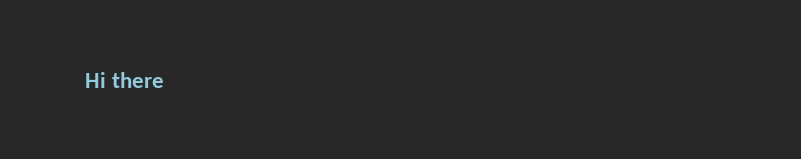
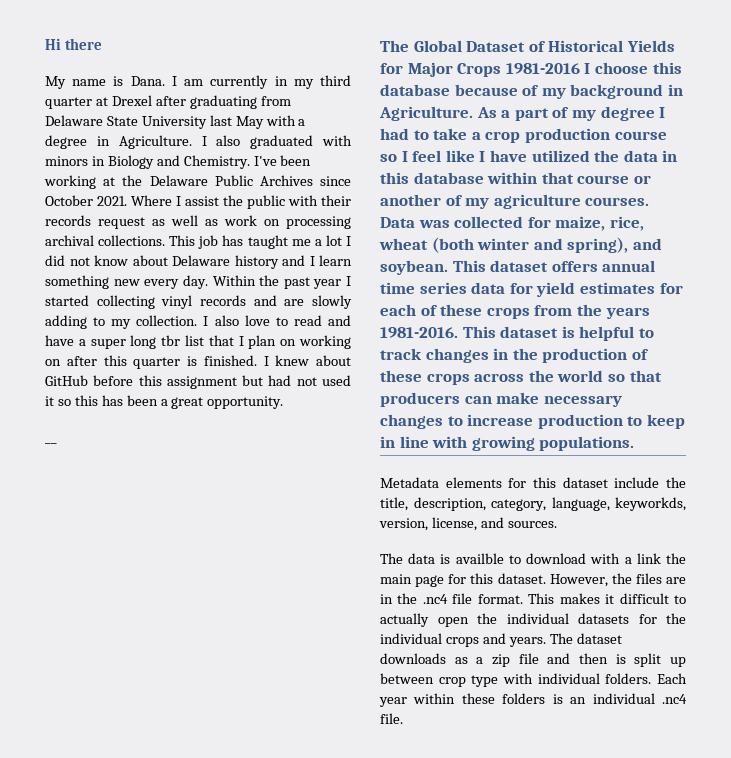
+ My name is Dana. I am currently in my third quarter at Drexel after graduating from Delaware State University last May with a degree in Agriculture. I also graduated with minors in Biology and Chemistry. I've been working at the Delaware Public Archives since October 2021. Where I assist the public with their records request as well as work on processing archival collections. This job has taught me a lot I did not know about Delaware history and I learn something new every day. Within the past year I started collecting vinyl records and are slowly adding to my collection. I also love to read and have a super long tbr list that I plan on working on after this quarter is finished. I knew about GitHub before this assignment but had not used it so this has been a great opportunity.
+ __
+ The Global Dataset of Historical Yields for Major Crops 1981-2016 I choose this database because of my background in Agriculture. As a part of my degree I had to take a crop production course so I feel like I have utilized the data in this database within that course or another of my agriculture courses. Data was collected for maize, rice, wheat (both winter and spring), and soybean. This dataset offers annual time series data for yield estimates for each of these crops from the years 1981-2016. This dataset is helpful to track changes in the production of these crops across the world so that producers can make necessary changes to increase production to keep in line with growing populations.
+ Metadata elements for this dataset include the title, description, category, language, keyworkds, version, license, and sources.
+ The data is availble to download with a link the main page for this dataset. However, the files are in the .nc4 file format. This makes it difficult to actually open the individual datasets for the individual crops and years. The dataset downloads as a zip file and then is split up between crop type with individual folders. Each year within these folders is an individual .nc4 file.

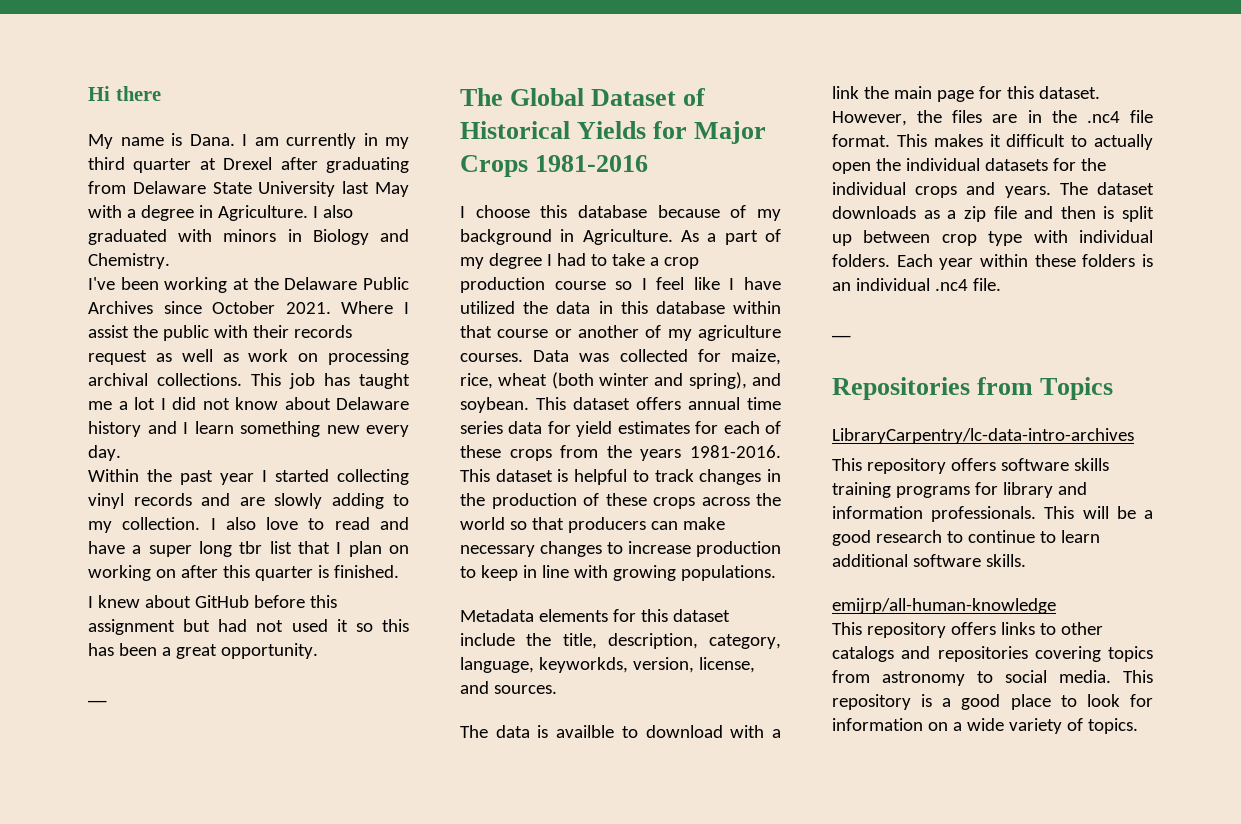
- I also graduated with minors in Biology and Chemistry. I've been working at the Delaware Public Archives since October 2021.
+ I also graduated with minors in Biology and Chemistry.
+ I've been working at the Delaware Public Archives since October 2021.
- This job has taught me a lot I did not know about Delaware history and I learn something new every day. Within the past year I started collecting vinyl records and are slowly adding to my collection.
+ This job has taught me a lot I did not know about Delaware history and I learn something new every day.
+ Within the past year I started collecting vinyl records and are slowly adding to my collection.
- I also love to read and have a super long tbr list that I plan on working on after this quarter is finished. I knew about GitHub before this assignment but had not used it so this has been a great opportunity.
+ I also love to read and have a super long tbr list that I plan on working on after this quarter is finished.
+ I knew about GitHub before this assignment but had not used it so this has been a great opportunity.
- The Global Dataset of Historical Yields for Major Crops 1981-2016 I choose this database because of my background in Agriculture.
+ The Global Dataset of Historical Yields for Major Crops 1981-2016
+ I choose this database because of my background in Agriculture.
  Each year within these folders is an individual .nc4 file.
+ __
+ Repositories from Topics
+ LibraryCarpentry/lc-data-intro-archives
+ This repository offers software skills training programs for library and information professionals. This will be a good research to continue to learn additional software skills.
+ emijrp/all-human-knowledge
+ This repository offers links to other catalogs and repositories covering topics from astronomy to social media. This repository is a good place to look for information on a wide variety of topics.

